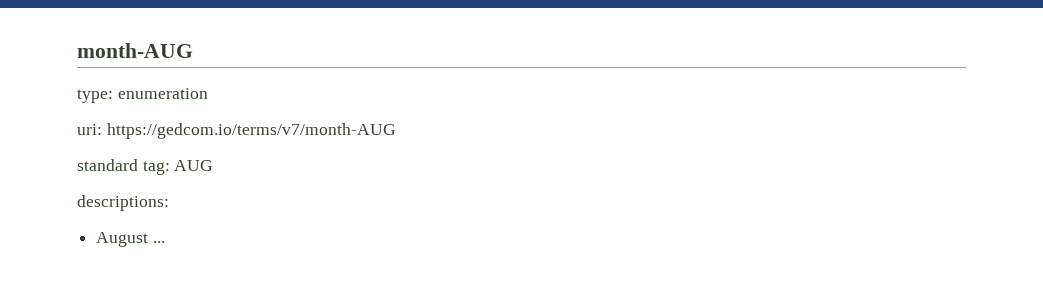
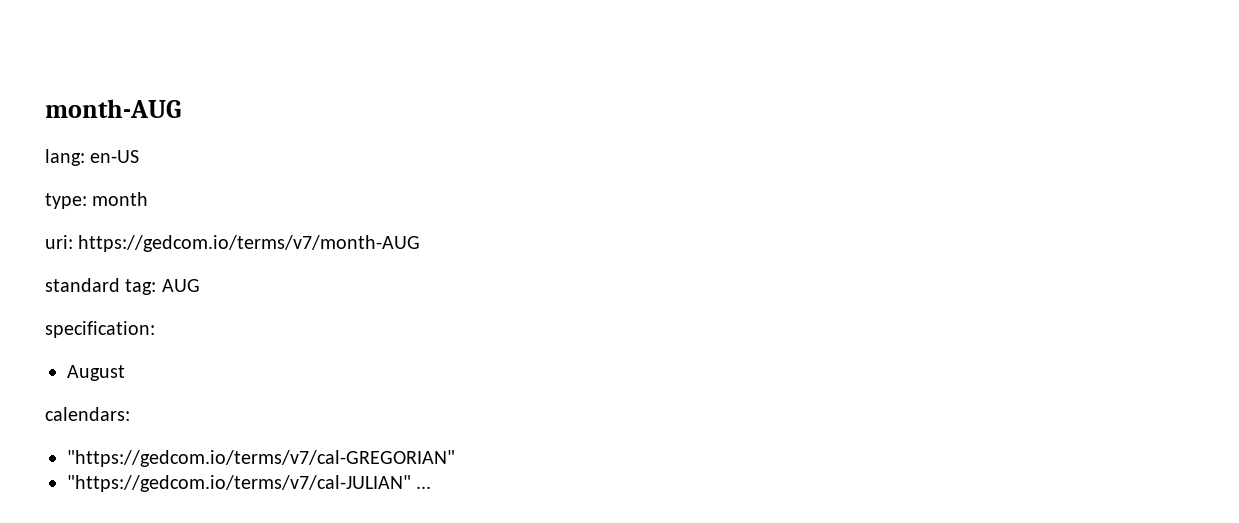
+ lang: en-US
- type: enumeration
+ type: month
- descriptions:
+ specification:
- August ...
+ August
+ calendars:
+ "https://gedcom.io/terms/v7/cal-GREGORIAN"
+ "https://gedcom.io/terms/v7/cal-JULIAN" ...

